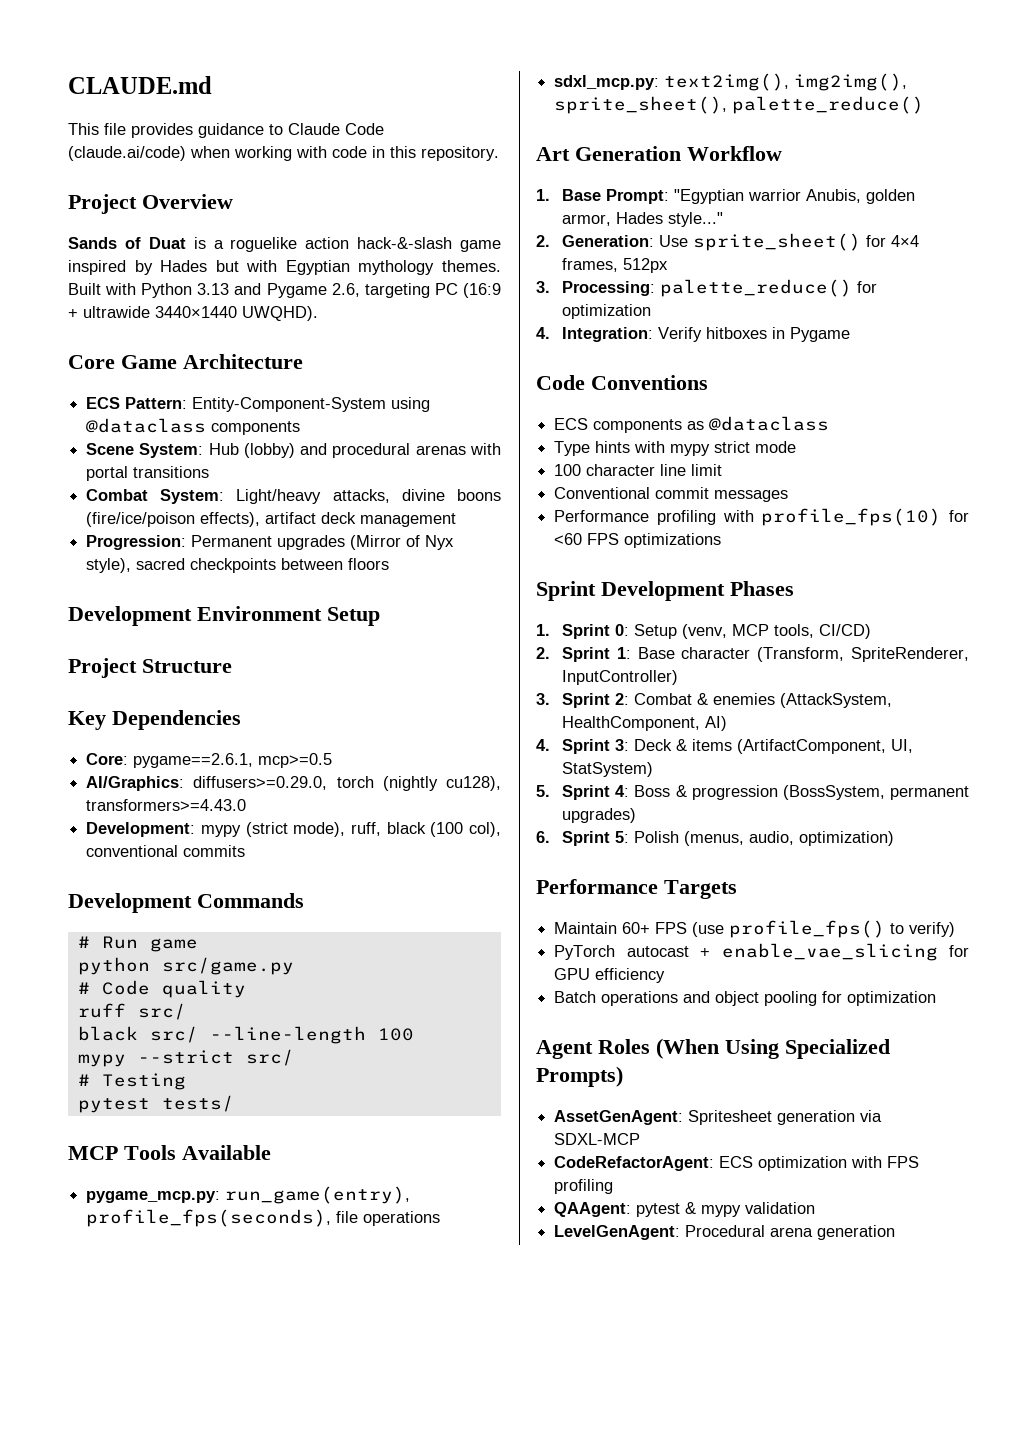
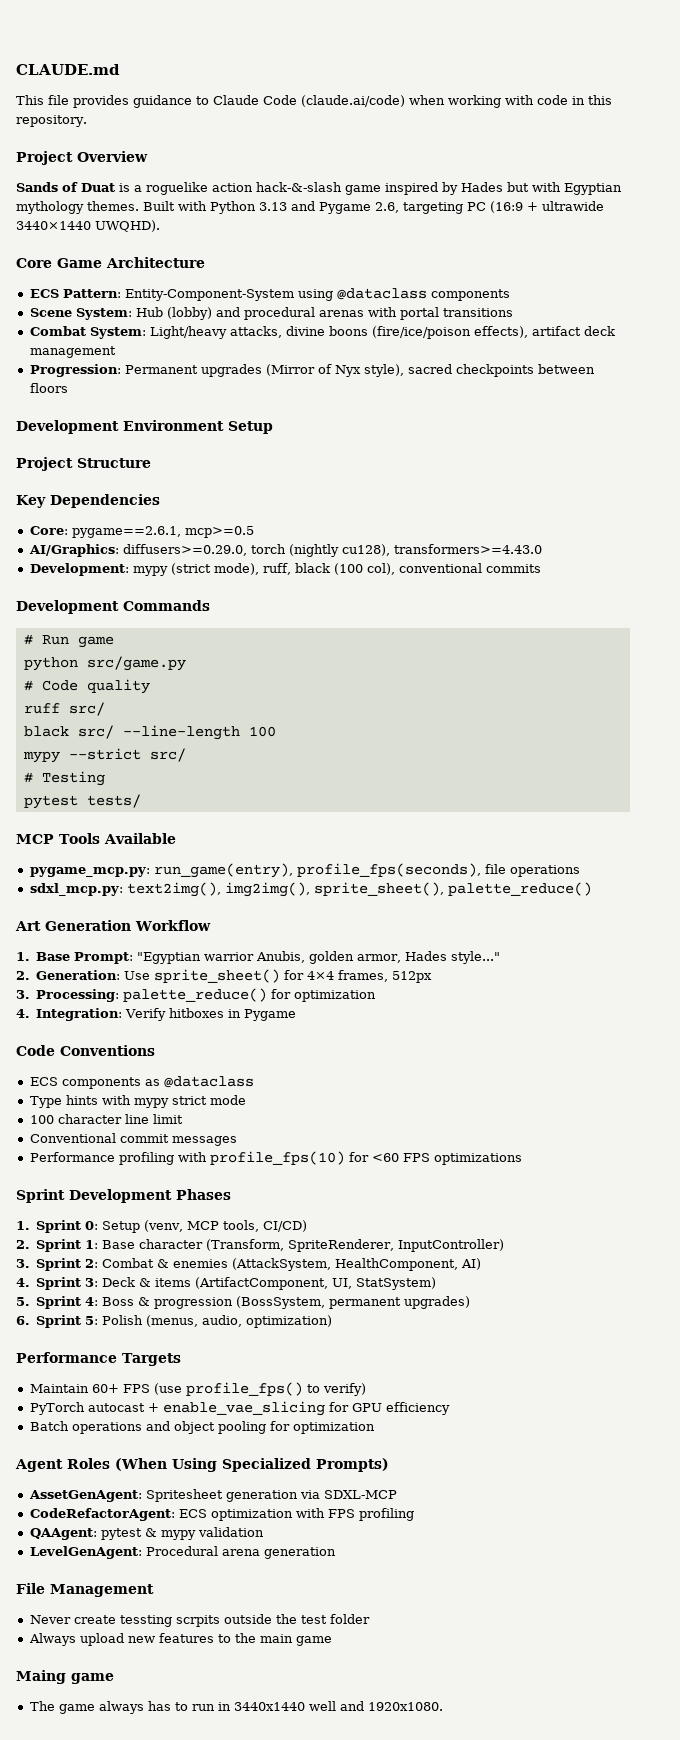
+ File Management
+ Never create tessting scrpits outside the test folder
+ Always upload new features to the main game
+ Maing game
+ The game always has to run in 3440x1440 well and 1920x1080.

